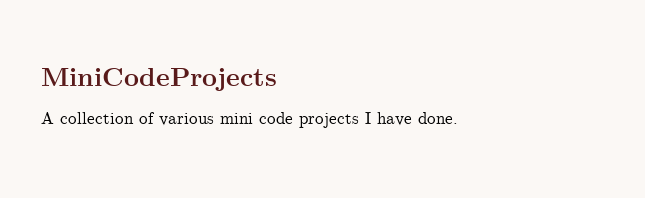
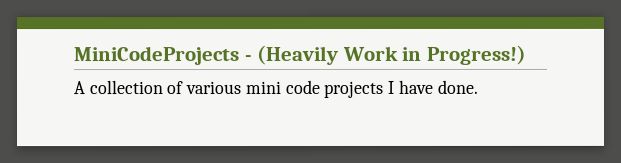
- MiniCodeProjects
+ MiniCodeProjects - (Heavily Work in Progress!)

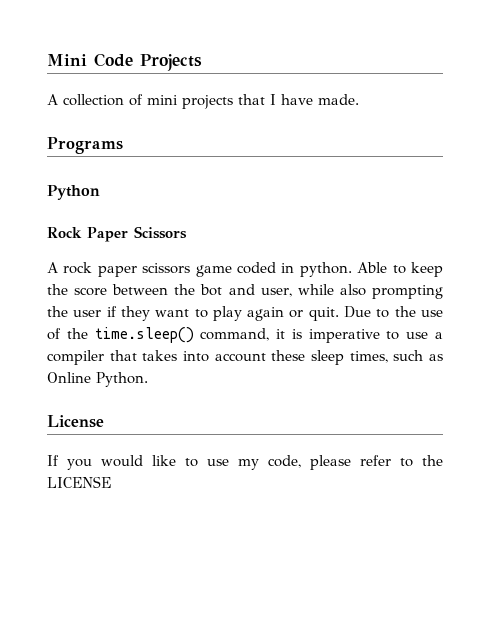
- MiniCodeProjects - (Heavily Work in Progress!)
- A collection of various mini code projects I have done.
+ Mini Code Projects
+ A collection of mini projects that I have made.
+ Programs
+ Python
+ Rock Paper Scissors
+ A rock paper scissors game coded in python. Able to keep the score between the bot and user, while also prompting the user if they want to play again or quit. Due to the use of the time.sleep() command, it is imperative to use a compiler that takes into account these sleep times, such as Online Python.
+ License
+ If you would like to use my code, please refer to the LICENSE

